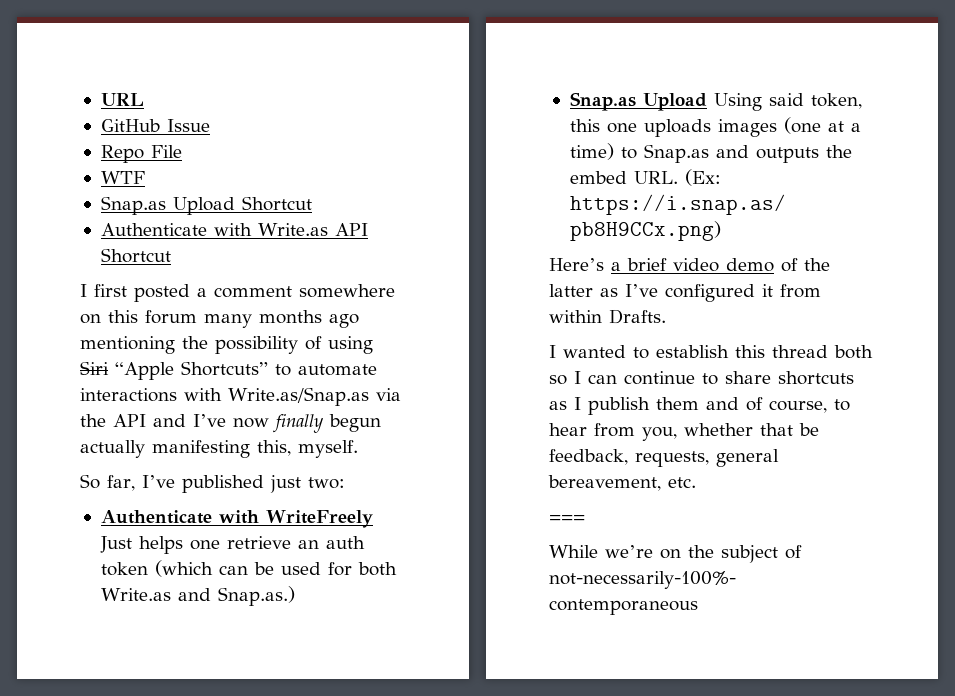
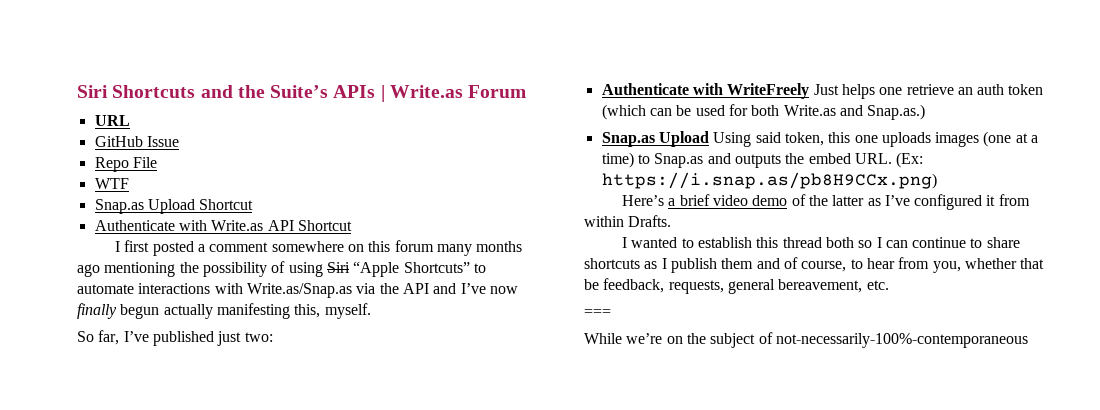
+ Siri Shortcuts and the Suite’s APIs | Write.as Forum

